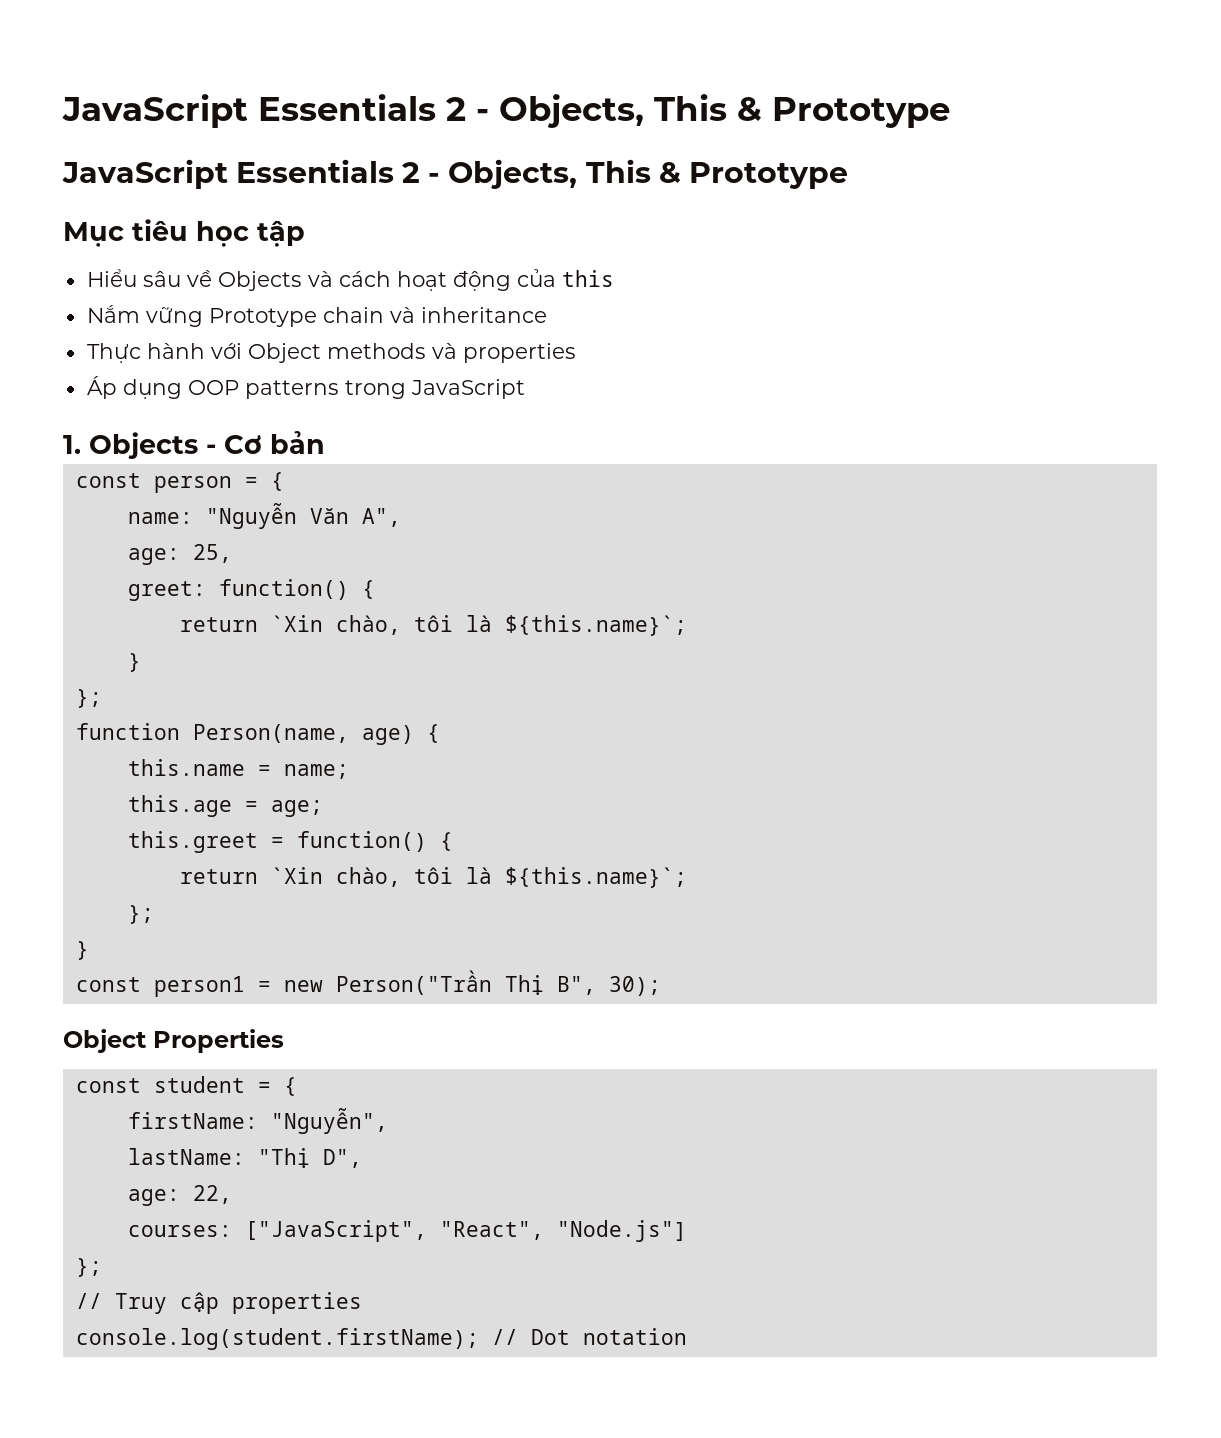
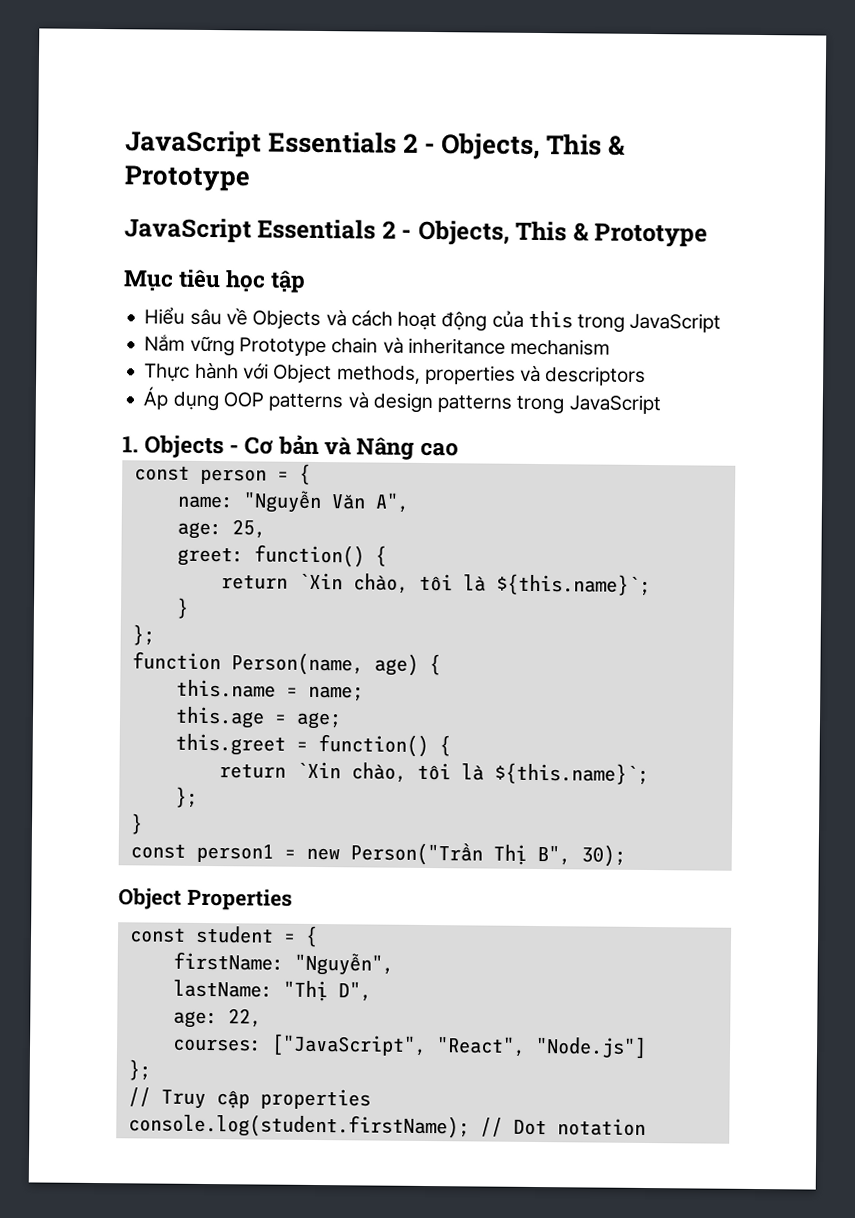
- Hiểu sâu về Objects và cách hoạt động của this
+ Hiểu sâu về Objects và cách hoạt động của this trong JavaScript
- Nắm vững Prototype chain và inheritance
+ Nắm vững Prototype chain và inheritance mechanism
- Thực hành với Object methods và properties
+ Thực hành với Object methods, properties và descriptors
- Áp dụng OOP patterns trong JavaScript
+ Áp dụng OOP patterns và design patterns trong JavaScript
- 1. Objects - Cơ bản
+ 1. Objects - Cơ bản và Nâng cao

